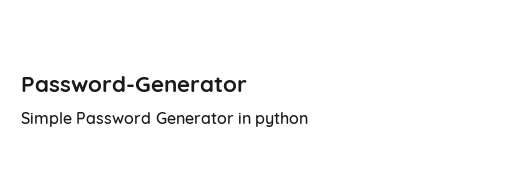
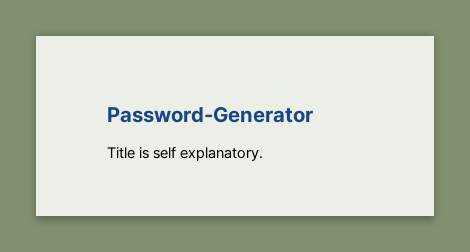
- Simple Password Generator in python
+ Title is self explanatory.

